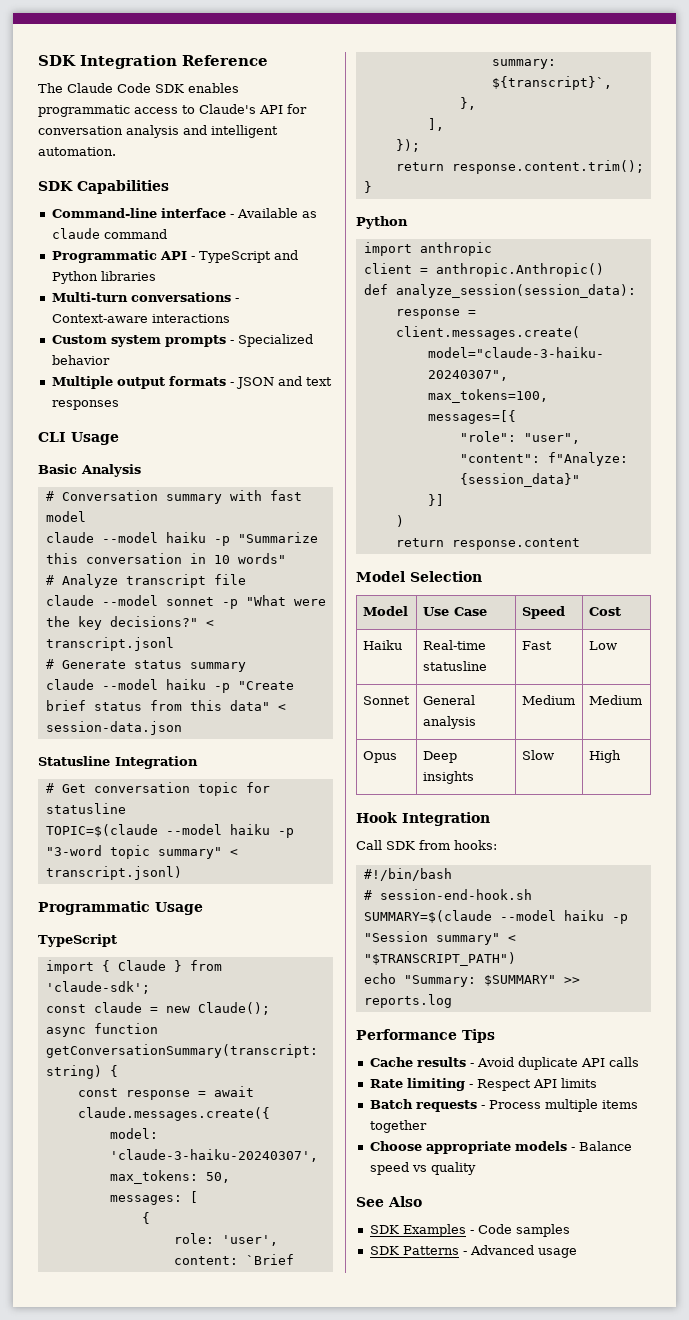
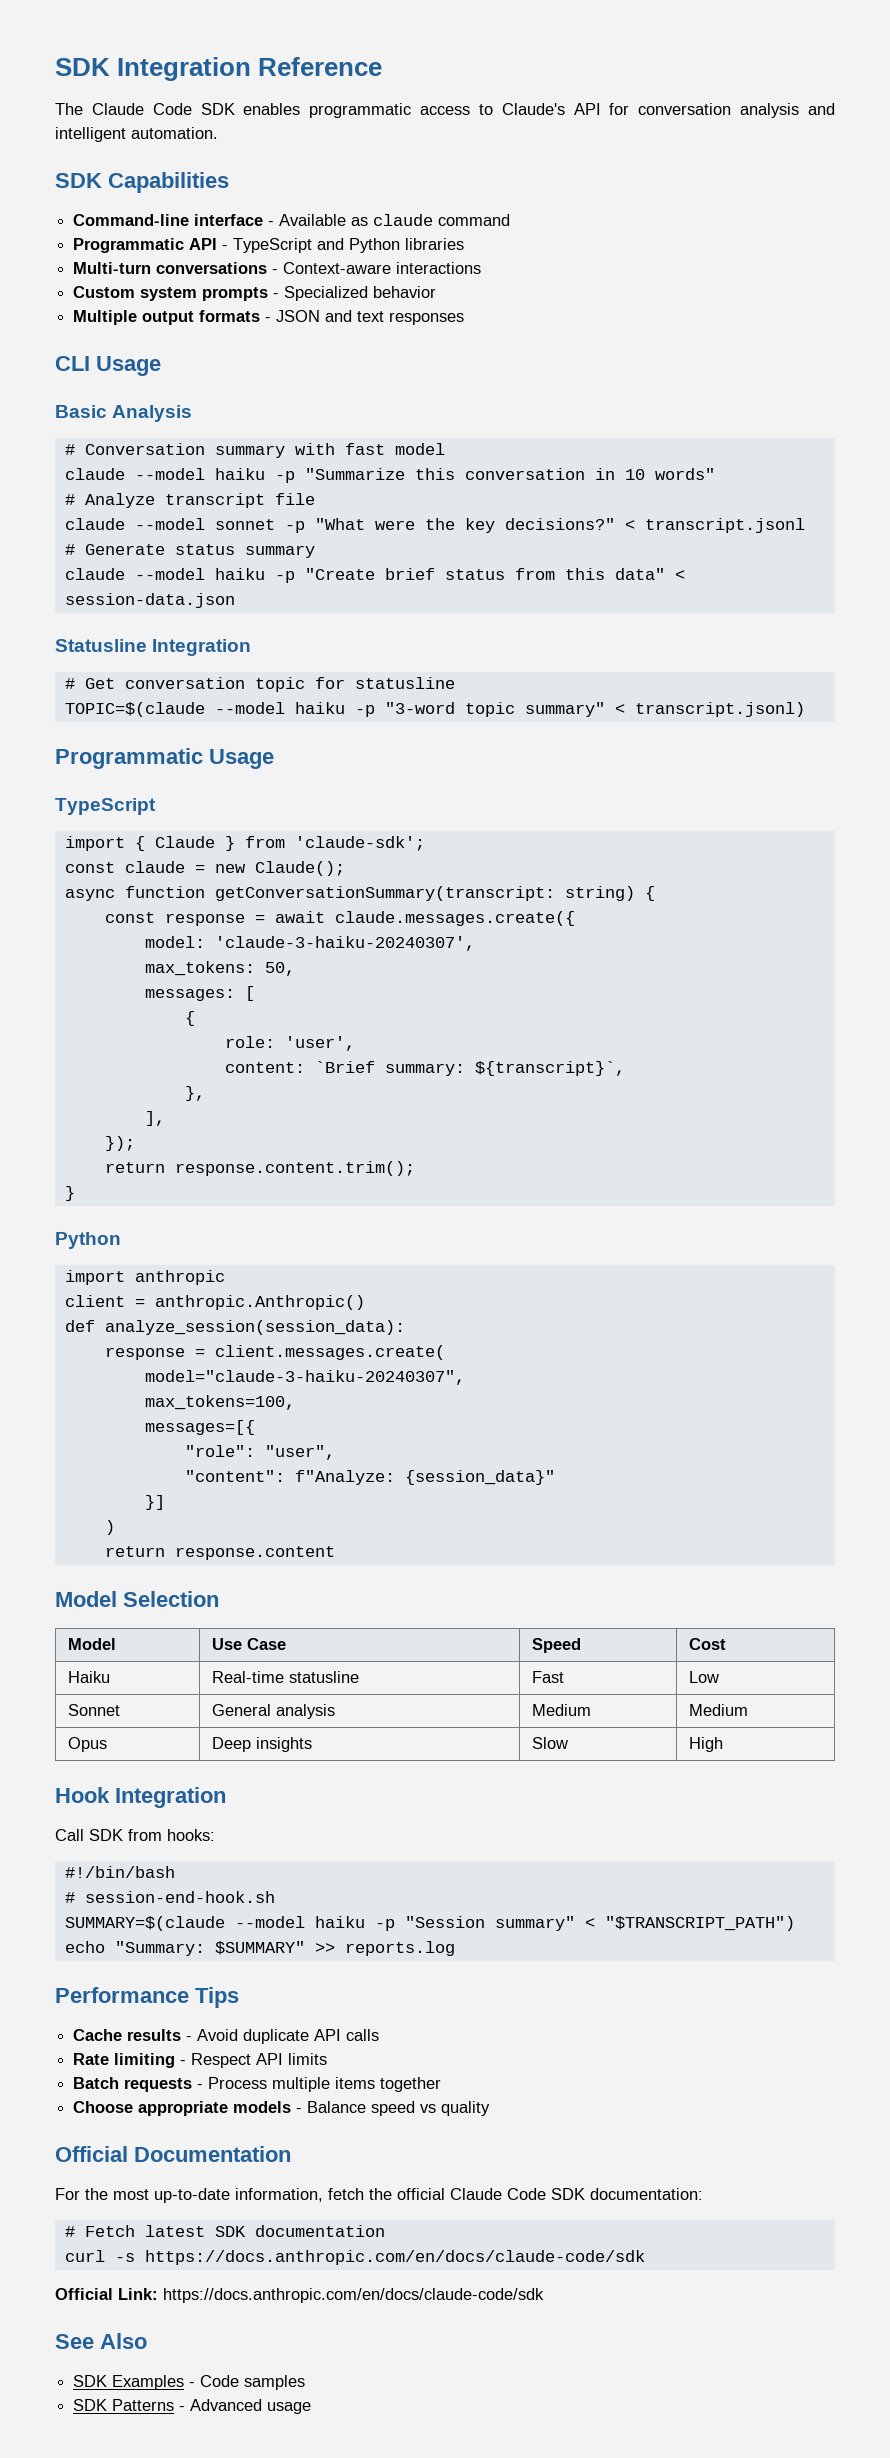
+ Official Documentation
+ For the most up-to-date information, fetch the official Claude Code SDK documentation:
+ # Fetch latest SDK documentation
+ curl -s https://docs.anthropic.com/en/docs/claude-code/sdk
+ Official Link: https://docs.anthropic.com/en/docs/claude-code/sdk

